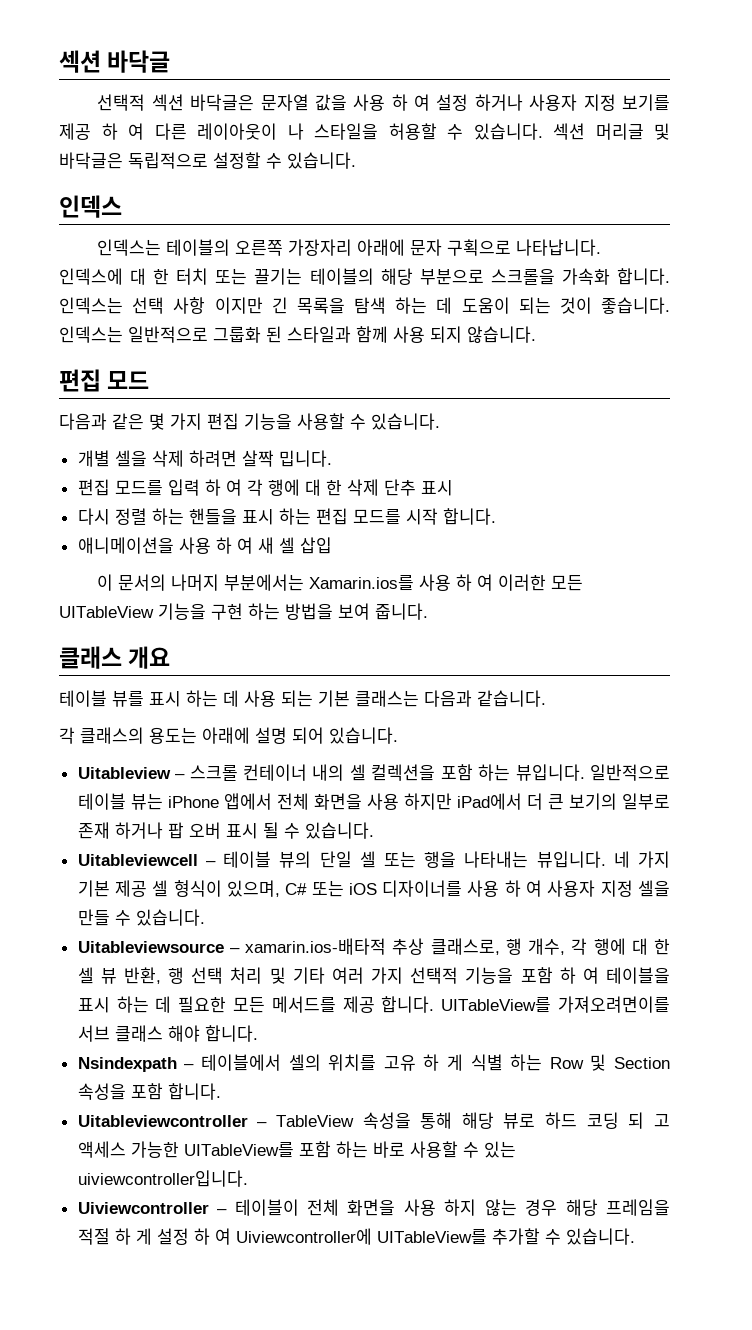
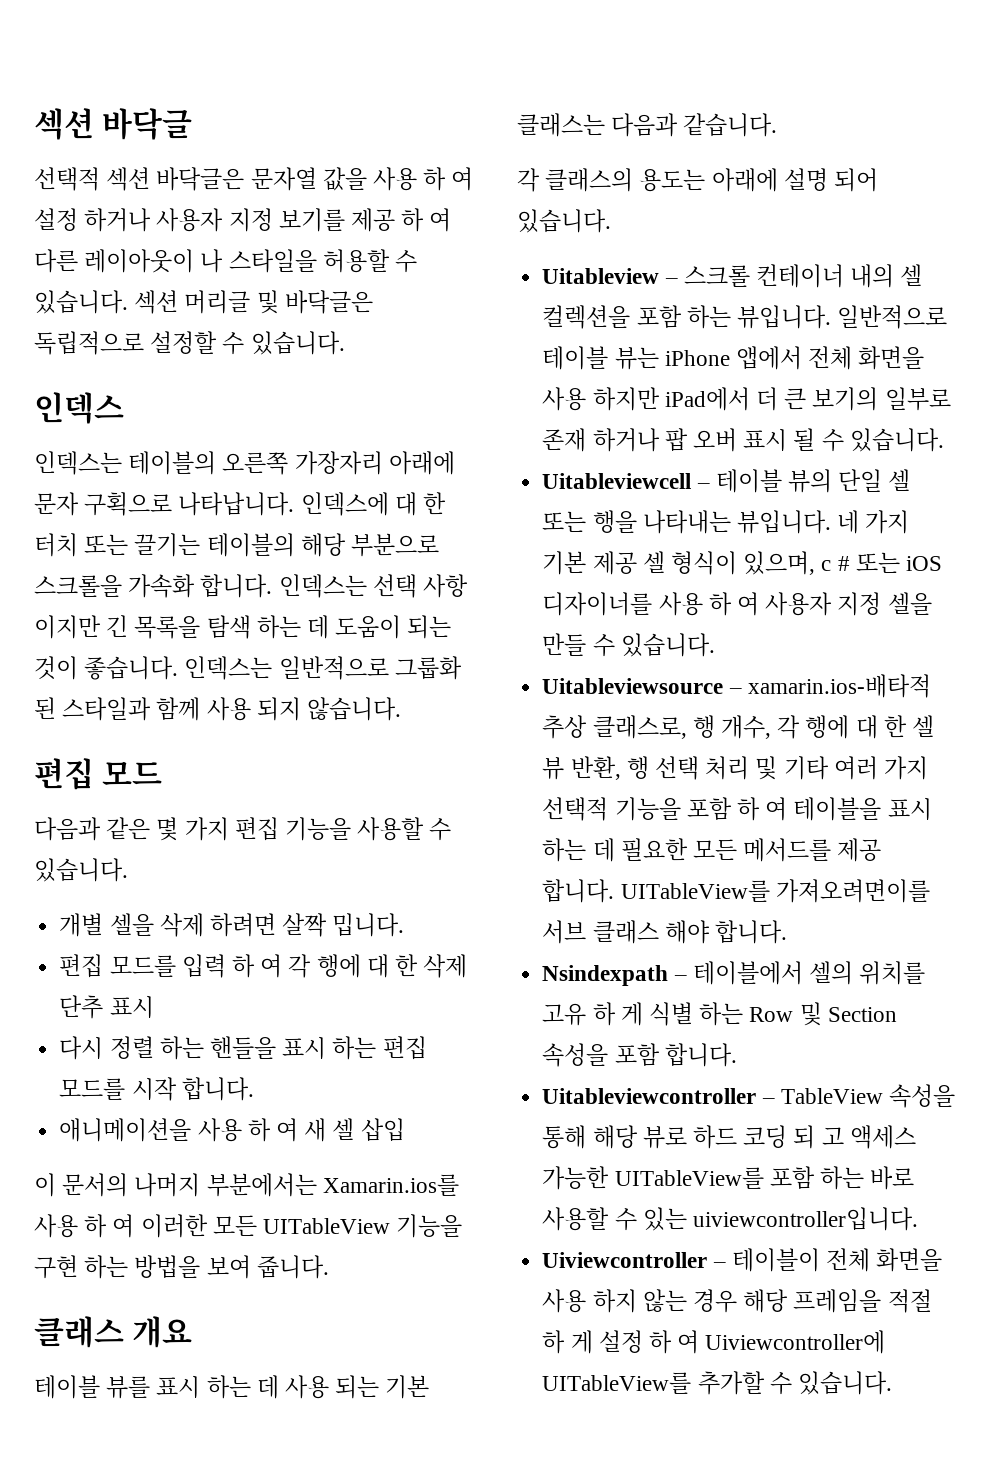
- 네 가지 기본 제공 셀 형식이 있으며, C# 또는 iOS 디자이너를 사용 하 여 사용자 지정 셀을 만들 수 있습니다.
+ 네 가지 기본 제공 셀 형식이 있으며, c # 또는 iOS 디자이너를 사용 하 여 사용자 지정 셀을 만들 수 있습니다.

